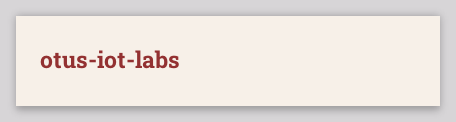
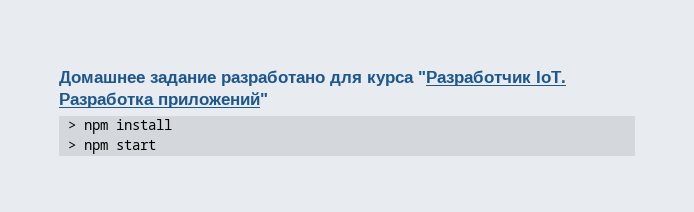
- otus-iot-labs
+ Домашнее задание разработано для курса "Разработчик IoT. Разработка приложений"
+ > npm install
+ > npm start

